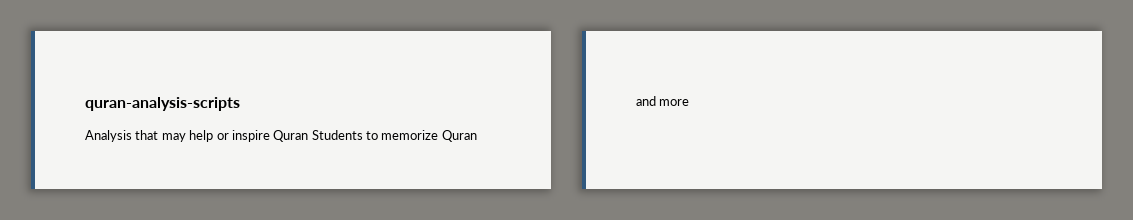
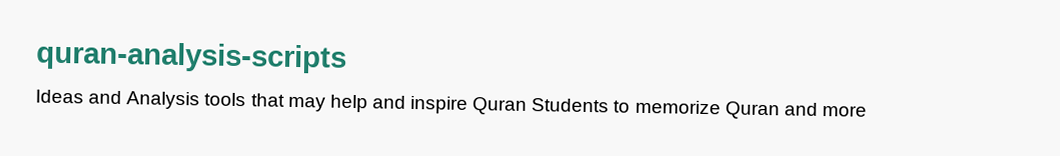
- Analysis that may help or inspire Quran Students to memorize Quran and more
+ Ideas and Analysis tools that may help and inspire Quran Students to memorize Quran and more

